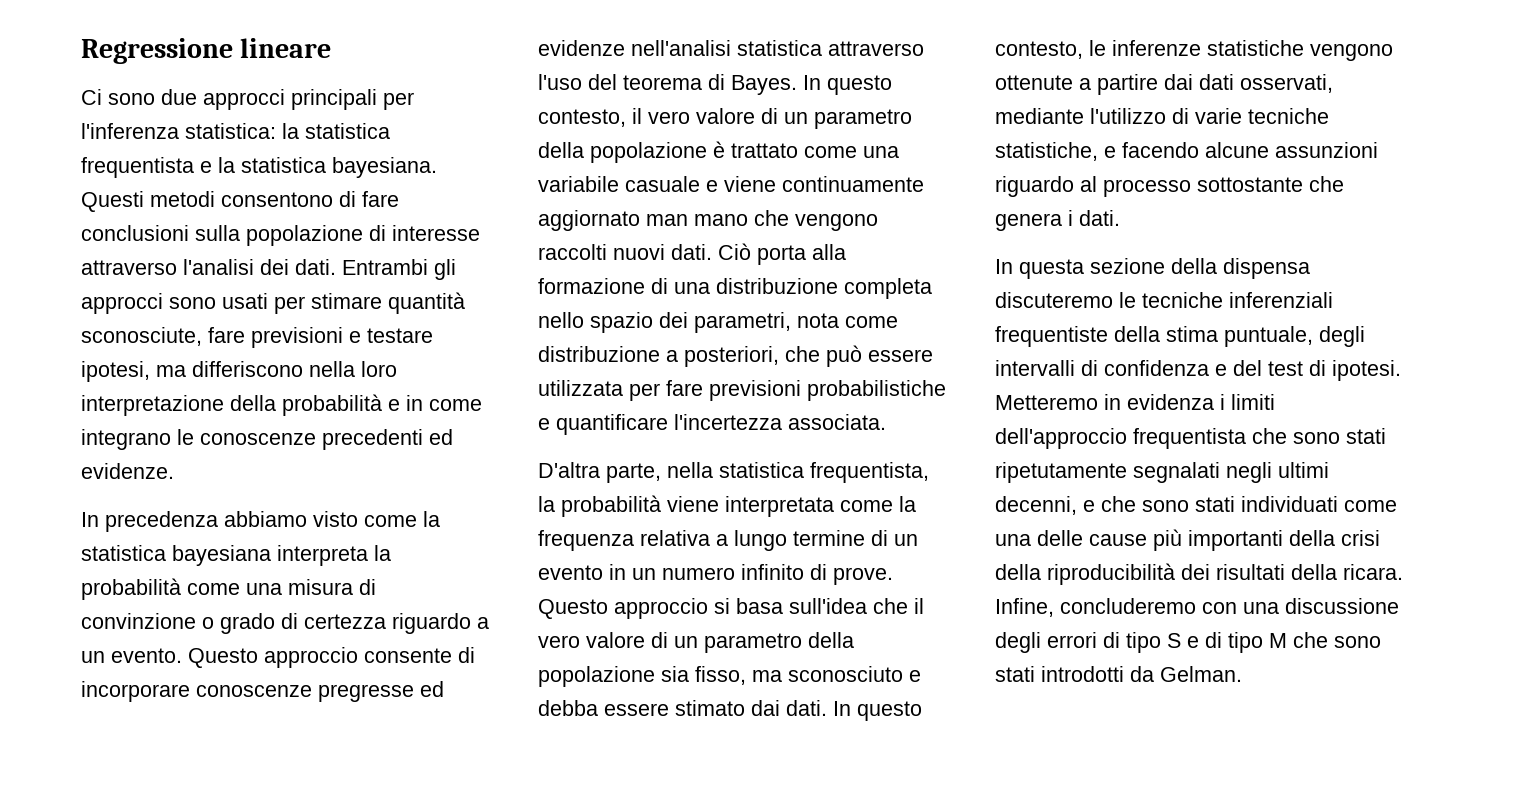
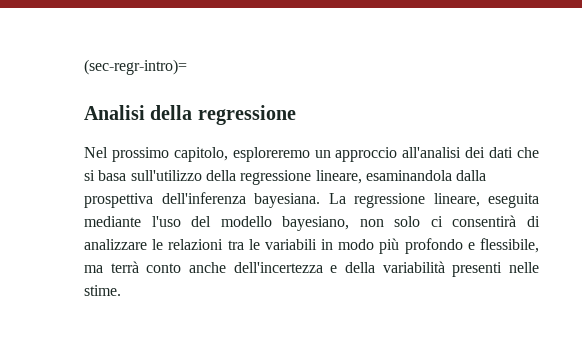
- Regressione lineare
- Ci sono due approcci principali per l'inferenza statistica: la statistica frequentista e la statistica bayesiana. Questi metodi consentono di fare conclusioni sulla popolazione di interesse attraverso l'analisi dei dati. Entrambi gli approcci sono usati per stimare quantità sconosciute, fare previsioni e testare ipotesi, ma differiscono nella loro interpretazione della probabilità e in come integrano le conoscenze precedenti ed evidenze.
- In precedenza abbiamo visto come la statistica bayesiana interpreta la probabilità come una misura di convinzione o grado di certezza riguardo a un evento. Questo approccio consente di incorporare conoscenze pregresse ed evidenze nell'analisi statistica attraverso l'uso del teorema di Bayes. In questo contesto, il vero valore di un parametro della popolazione è trattato come una variabile casuale e viene continuamente aggiornato man mano che vengono raccolti nuovi dati. Ciò porta alla formazione di una distribuzione completa nello spazio dei parametri, nota come distribuzione a posteriori, che può essere utilizzata per fare previsioni probabilistiche e quantificare l'incertezza associata.
- D'altra parte, nella statistica frequentista, la probabilità viene interpretata come la frequenza relativa a lungo termine di un evento in un numero infinito di prove. Questo approccio si basa sull'idea che il vero valore di un parametro della popolazione sia fisso, ma sconosciuto e debba essere stimato dai dati. In questo contesto, le inferenze statistiche vengono ottenute a partire dai dati osservati, mediante l'utilizzo di varie tecniche statistiche, e facendo alcune assunzioni riguardo al processo sottostante che genera i dati.
- In questa sezione della dispensa discuteremo le tecniche inferenziali frequentiste della stima puntuale, degli intervalli di confidenza e del test di ipotesi. Metteremo in evidenza i limiti dell'approccio frequentista che sono stati ripetutamente segnalati negli ultimi decenni, e che sono stati individuati come una delle cause più importanti della crisi della riproducibilità dei risultati della ricara. Infine, concluderemo con una discussione degli errori di tipo S e di tipo M che sono stati introdotti da Gelman.
+ (sec-regr-intro)=
+ Analisi della regressione
+ Nel prossimo capitolo, esploreremo un approccio all'analisi dei dati che si basa sull'utilizzo della regressione lineare, esaminandola dalla prospettiva dell'inferenza bayesiana. La regressione lineare, eseguita mediante l'uso del modello bayesiano, non solo ci consentirà di analizzare le relazioni tra le variabili in modo più profondo e flessibile, ma terrà conto anche dell'incertezza e della variabilità presenti nelle stime.

